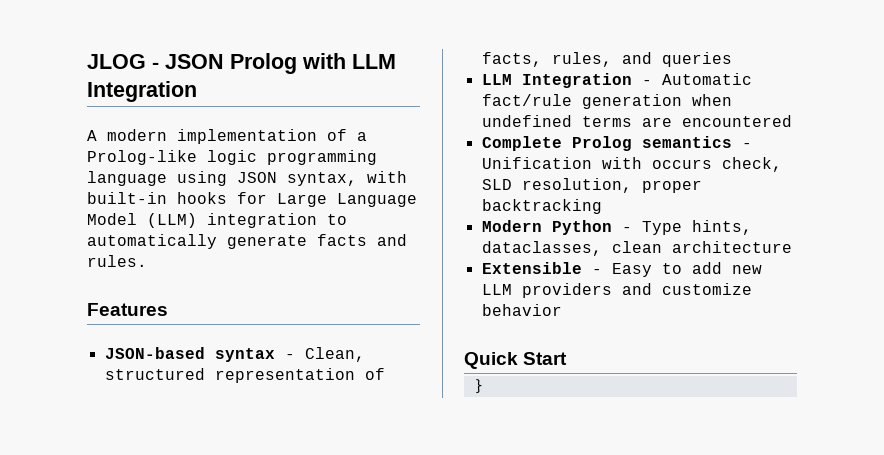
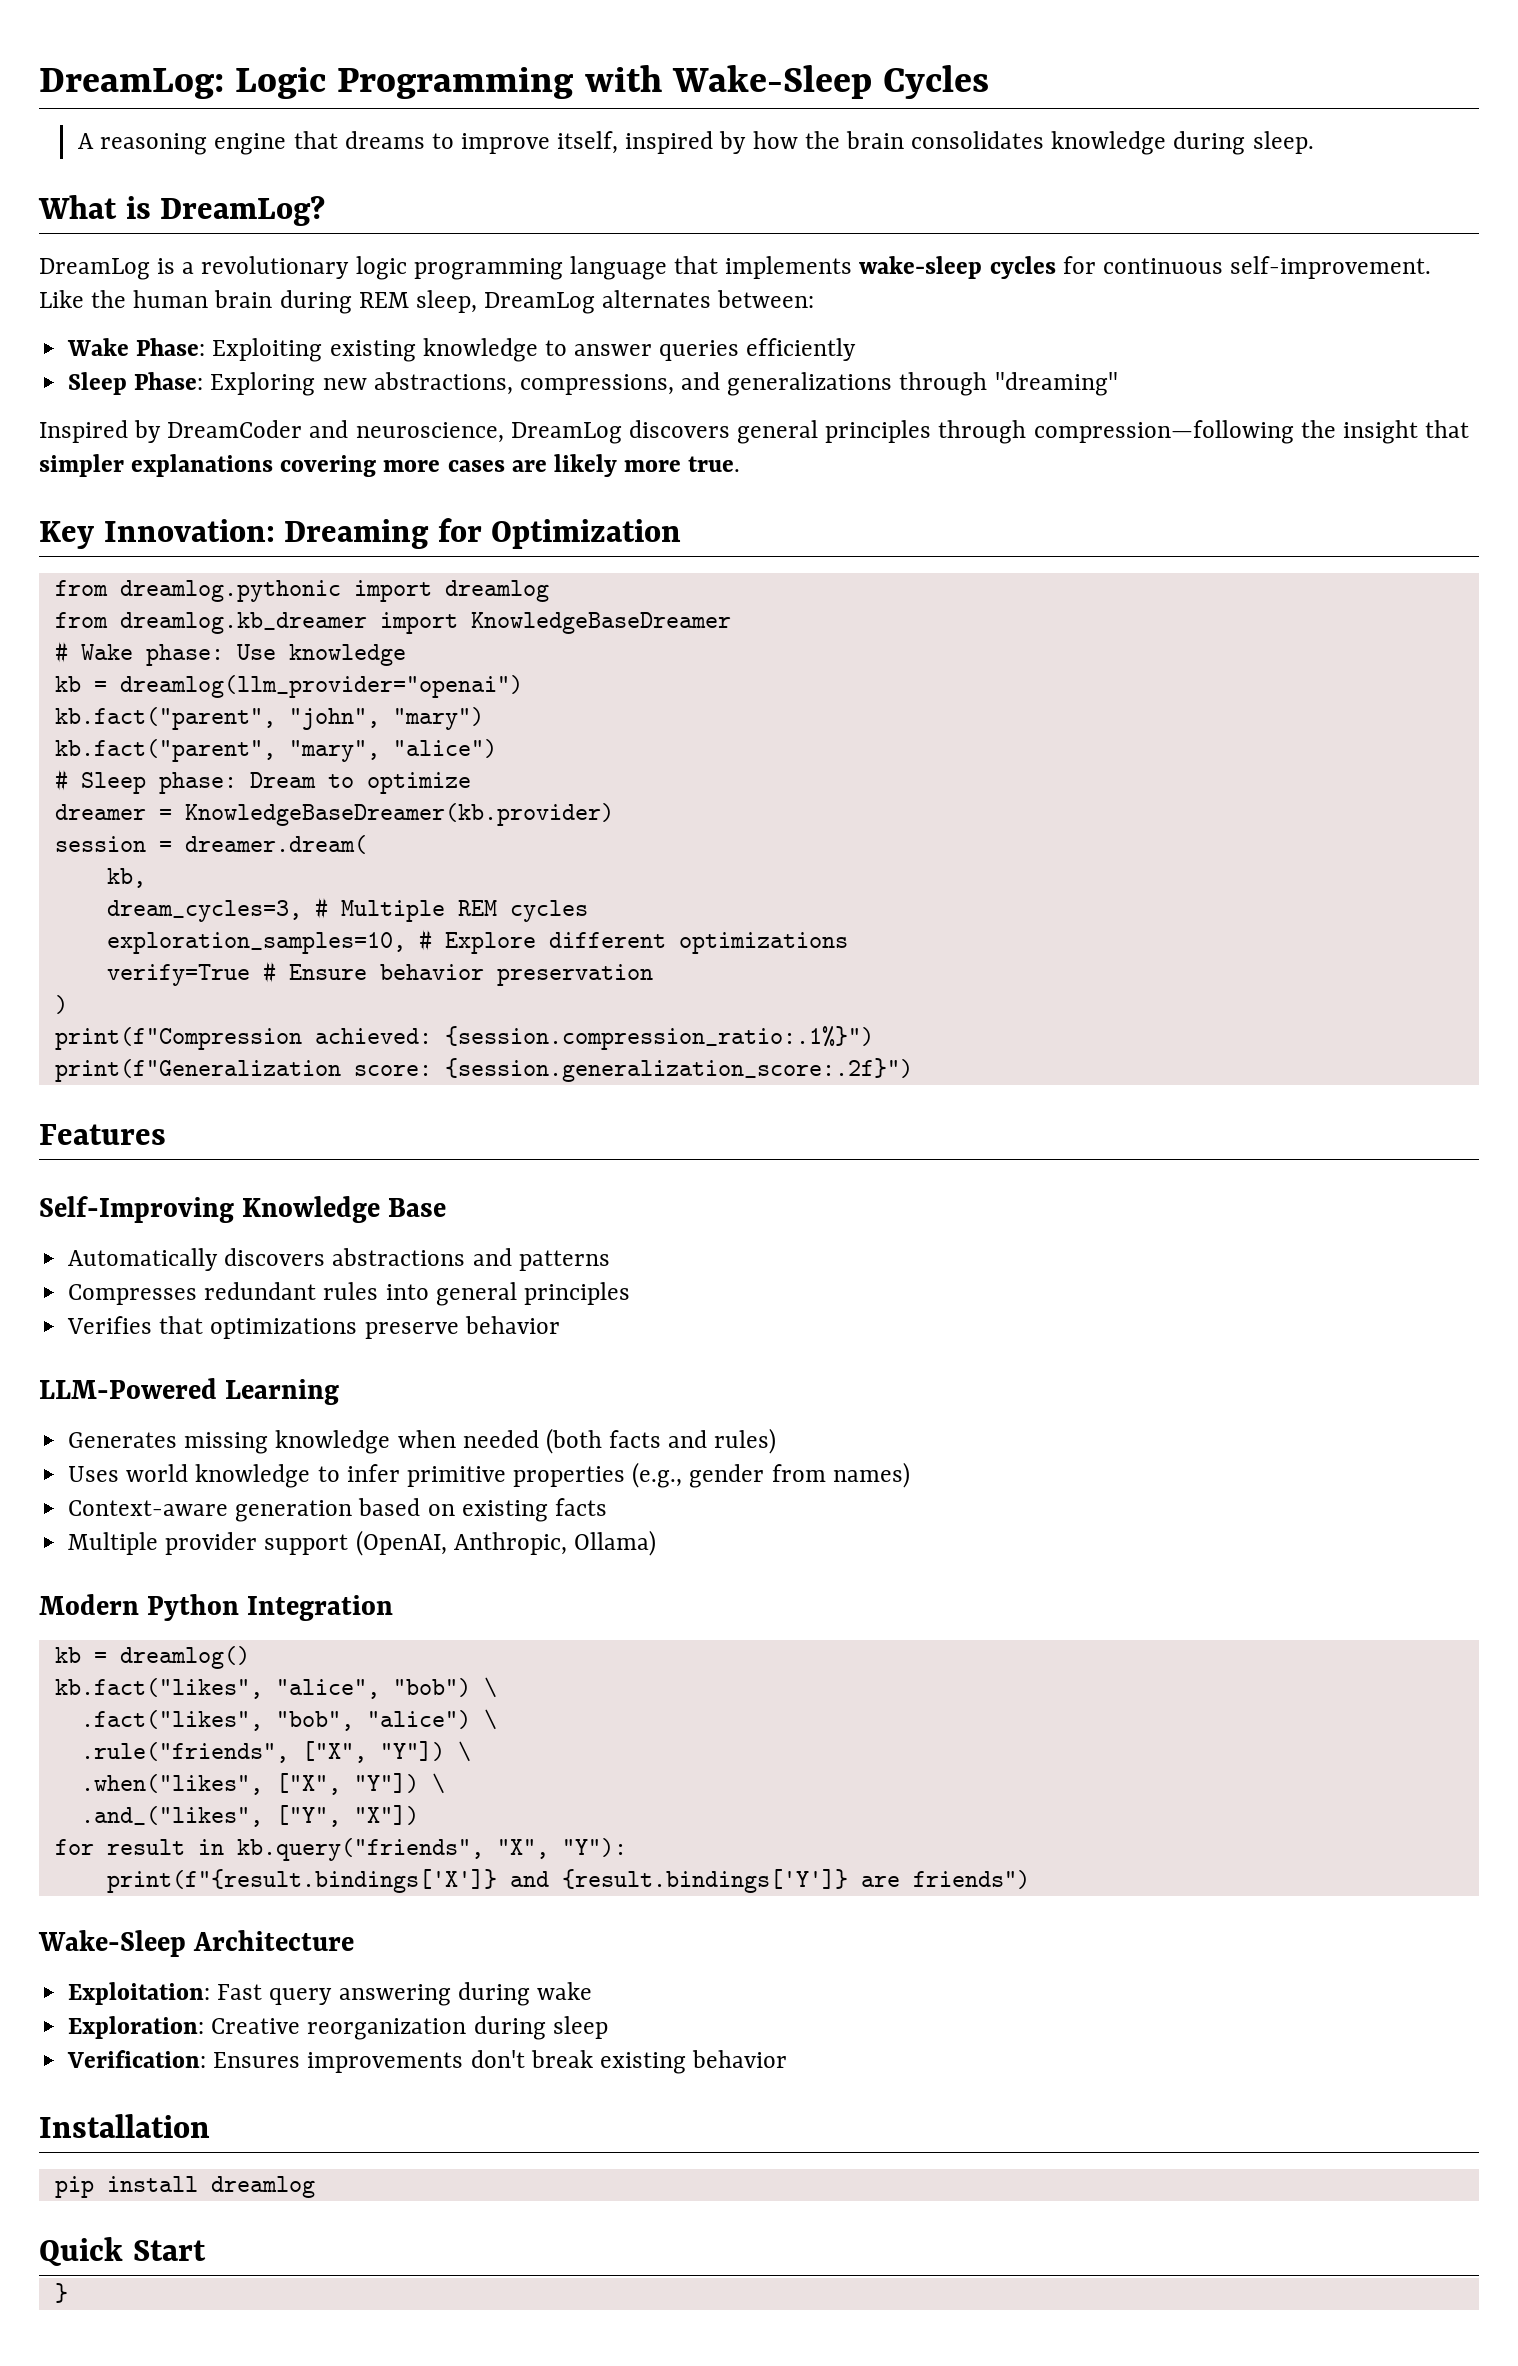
- JLOG - JSON Prolog with LLM Integration
- A modern implementation of a Prolog-like logic programming language using JSON syntax, with built-in hooks for Large Language Model (LLM) integration to automatically generate facts and rules.
+ DreamLog: Logic Programming with Wake-Sleep Cycles
+ A reasoning engine that dreams to improve itself, inspired by how the brain consolidates knowledge during sleep.
+ What is DreamLog?
+ DreamLog is a revolutionary logic programming language that implements wake-sleep cycles for continuous self-improvement. Like the human brain during REM sleep, DreamLog alternates between:
+ Wake Phase: Exploiting existing knowledge to answer queries efficiently
+ Sleep Phase: Exploring new abstractions, compressions, and generalizations through "dreaming"
+ Inspired by DreamCoder and neuroscience, DreamLog discovers general principles through compression—following the insight that simpler explanations covering more cases are likely more true.
+ Key Innovation: Dreaming for Optimization
+ from dreamlog.pythonic import dreamlog
+ from dreamlog.kb_dreamer import KnowledgeBaseDreamer
+ # Wake phase: Use knowledge
+ kb = dreamlog(llm_provider="openai")
+ kb.fact("parent", "john", "mary")
+ kb.fact("parent", "mary", "alice")
+ # Sleep phase: Dream to optimize
+ dreamer = KnowledgeBaseDreamer(kb.provider)
+ session = dreamer.dream(
+ kb,
+ dream_cycles=3, # Multiple REM cycles
+ exploration_samples=10, # Explore different optimizations
+ verify=True # Ensure behavior preservation
+ )
+ print(f"Compression achieved: {session.compression_ratio:.1%}")
+ print(f"Generalization score: {session.generalization_score:.2f}")
  Features
- JSON-based syntax - Clean, structured representation of facts, rules, and queries
- LLM Integration - Automatic fact/rule generation when undefined terms are encountered
- Complete Prolog semantics - Unification with occurs check, SLD resolution, proper backtracking
- Modern Python - Type hints, dataclasses, clean architecture
- Extensible - Easy to add new LLM providers and customize behavior
+ Self-Improving Knowledge Base
+ Automatically discovers abstractions and patterns
+ Compresses redundant rules into general principles
+ Verifies that optimizations preserve behavior
+ LLM-Powered Learning
+ Generates missing knowledge when needed (both facts and rules)
+ Uses world knowledge to infer primitive properties (e.g., gender from names)
+ Context-aware generation based on existing facts
+ Multiple provider support (OpenAI, Anthropic, Ollama)
+ Modern Python Integration
+ kb = dreamlog()
+ kb.fact("likes", "alice", "bob") \
+ .fact("likes", "bob", "alice") \
+ .rule("friends", ["X", "Y"]) \
+ .when("likes", ["X", "Y"]) \
+ .and_("likes", ["Y", "X"])
+ for result in kb.query("friends", "X", "Y"):
+ print(f"{result.bindings['X']} and {result.bindings['Y']} are friends")
+ Wake-Sleep Architecture
+ Exploitation: Fast query answering during wake
+ Exploration: Creative reorganization during sleep
+ Verification: Ensures improvements don't break existing behavior
+ Installation
+ pip install dreamlog

